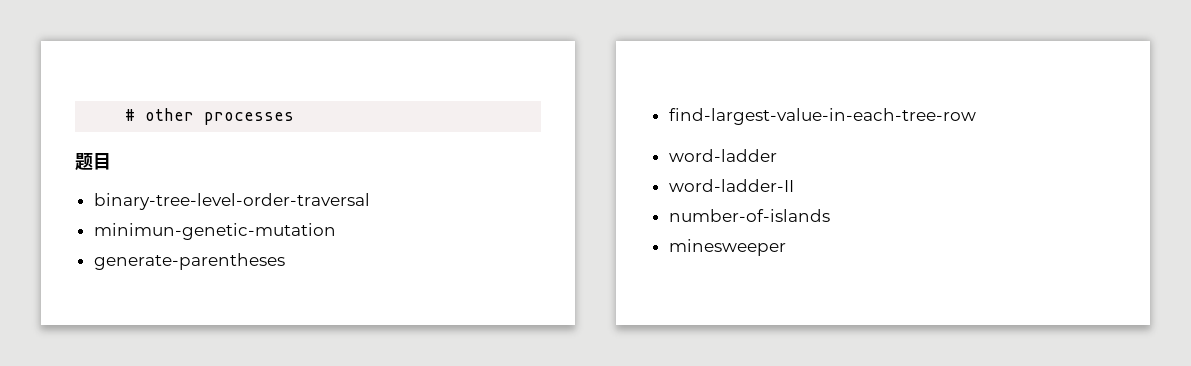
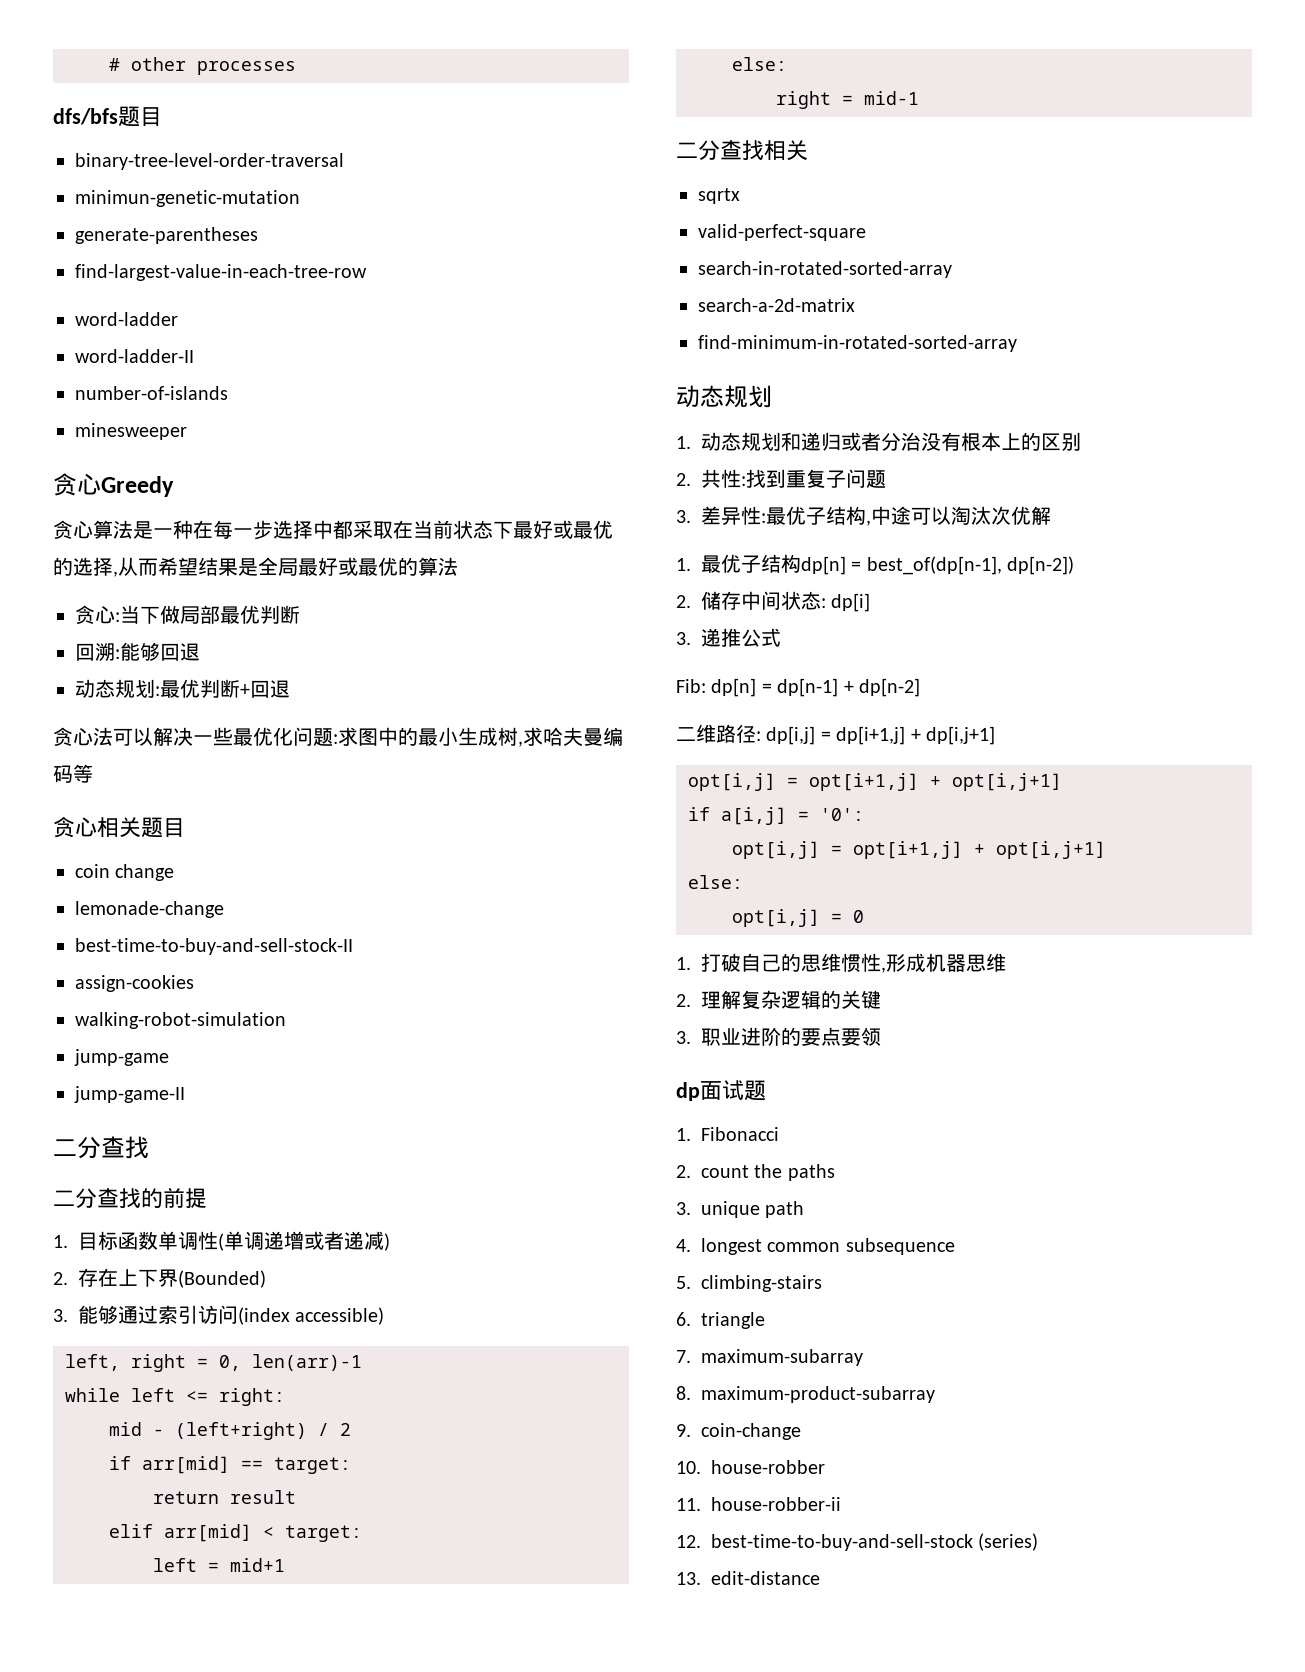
- 题目
+ dfs/bfs题目
+ 贪心Greedy
+ 贪心算法是一种在每一步选择中都采取在当前状态下最好或最优的选择,从而希望结果是全局最好或最优的算法
+ 贪心:当下做局部最优判断
+ 回溯:能够回退
+ 动态规划:最优判断+回退
+ 贪心法可以解决一些最优化问题:求图中的最小生成树,求哈夫曼编码等
+ 贪心相关题目
+ coin change
+ lemonade-change
+ best-time-to-buy-and-sell-stock-II
+ assign-cookies
+ walking-robot-simulation
+ jump-game
+ jump-game-II
+ 二分查找
+ 二分查找的前提
+ 1.目标函数单调性(单调递增或者递减)
+ 2.存在上下界(Bounded)
+ 3.能够通过索引访问(index accessible)
+ left, right = 0, len(arr)-1
+ while left <= right:
+ mid - (left+right) / 2
+ if arr[mid] == target:
+ return result
+ elif arr[mid] < target:
+ left = mid+1
+ else:
+ right = mid-1
+ 二分查找相关
+ sqrtx
+ valid-perfect-square
+ search-in-rotated-sorted-array
+ search-a-2d-matrix
+ find-minimum-in-rotated-sorted-array
+ 动态规划
+ 1.动态规划和递归或者分治没有根本上的区别
+ 2.共性:找到重复子问题
+ 3.差异性:最优子结构,中途可以淘汰次优解
+ 1.最优子结构dp[n] = best_of(dp[n-1], dp[n-2])
+ 2.储存中间状态: dp[i]
+ 3.递推公式
+ Fib: dp[n] = dp[n-1] + dp[n-2]
+ 二维路径: dp[i,j] = dp[i+1,j] + dp[i,j+1]
+ opt[i,j] = opt[i+1,j] + opt[i,j+1]
+ if a[i,j] = '0':
+ opt[i,j] = opt[i+1,j] + opt[i,j+1]
+ else:
+ opt[i,j] = 0
+ 1.打破自己的思维惯性,形成机器思维
+ 2.理解复杂逻辑的关键
+ 3.职业进阶的要点要领
+ dp面试题
+ 1. Fibonacci
+ 2. count the paths
+ 3. unique path
+ 4. longest common subsequence
+ 5. climbing-stairs
+ 6. triangle
+ 7. maximum-subarray
+ 8. maximum-product-subarray
+ 9. coin-change
+ 10. house-robber
+ 11. house-robber-ii
+ 12. best-time-to-buy-and-sell-stock (series)
+ 13. edit-distance

